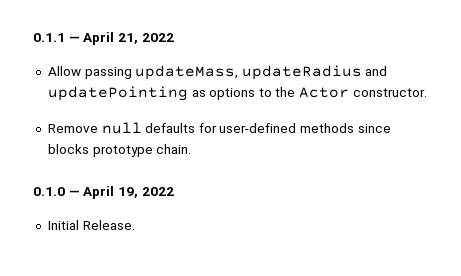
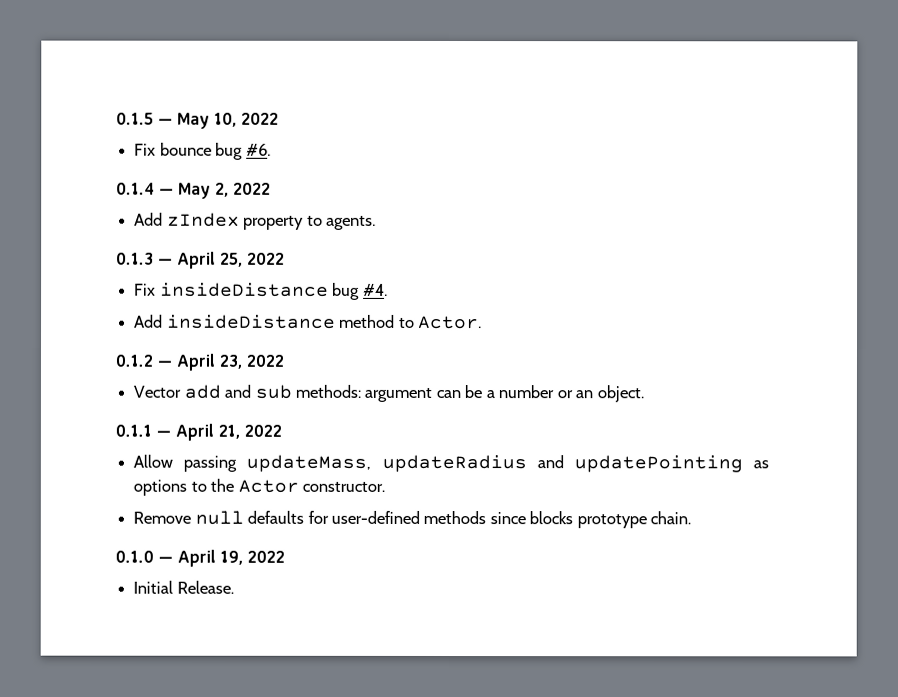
+ 0.1.5 — May 10, 2022
+ Fix bounce bug #6.
+ 0.1.4 — May 2, 2022
+ Add zIndex property to agents.
+ 0.1.3 — April 25, 2022
+ Fix insideDistance bug #4.
+ Add insideDistance method to Actor.
+ 0.1.2 — April 23, 2022
+ Vector add and sub methods: argument can be a number or an object.

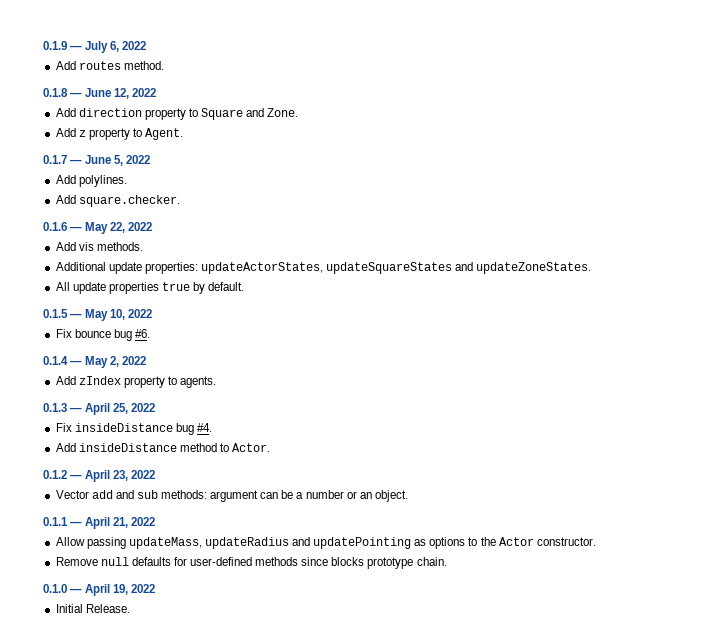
+ 0.1.9 — July 6, 2022
+ Add routes method.
+ 0.1.8 — June 12, 2022
+ Add direction property to Square and Zone.
+ Add z property to Agent.
+ 0.1.7 — June 5, 2022
+ Add polylines.
+ Add square.checker.
+ 0.1.6 — May 22, 2022
+ Add vis methods.
+ Additional update properties: updateActorStates, updateSquareStates and updateZoneStates.
+ All update properties true by default.

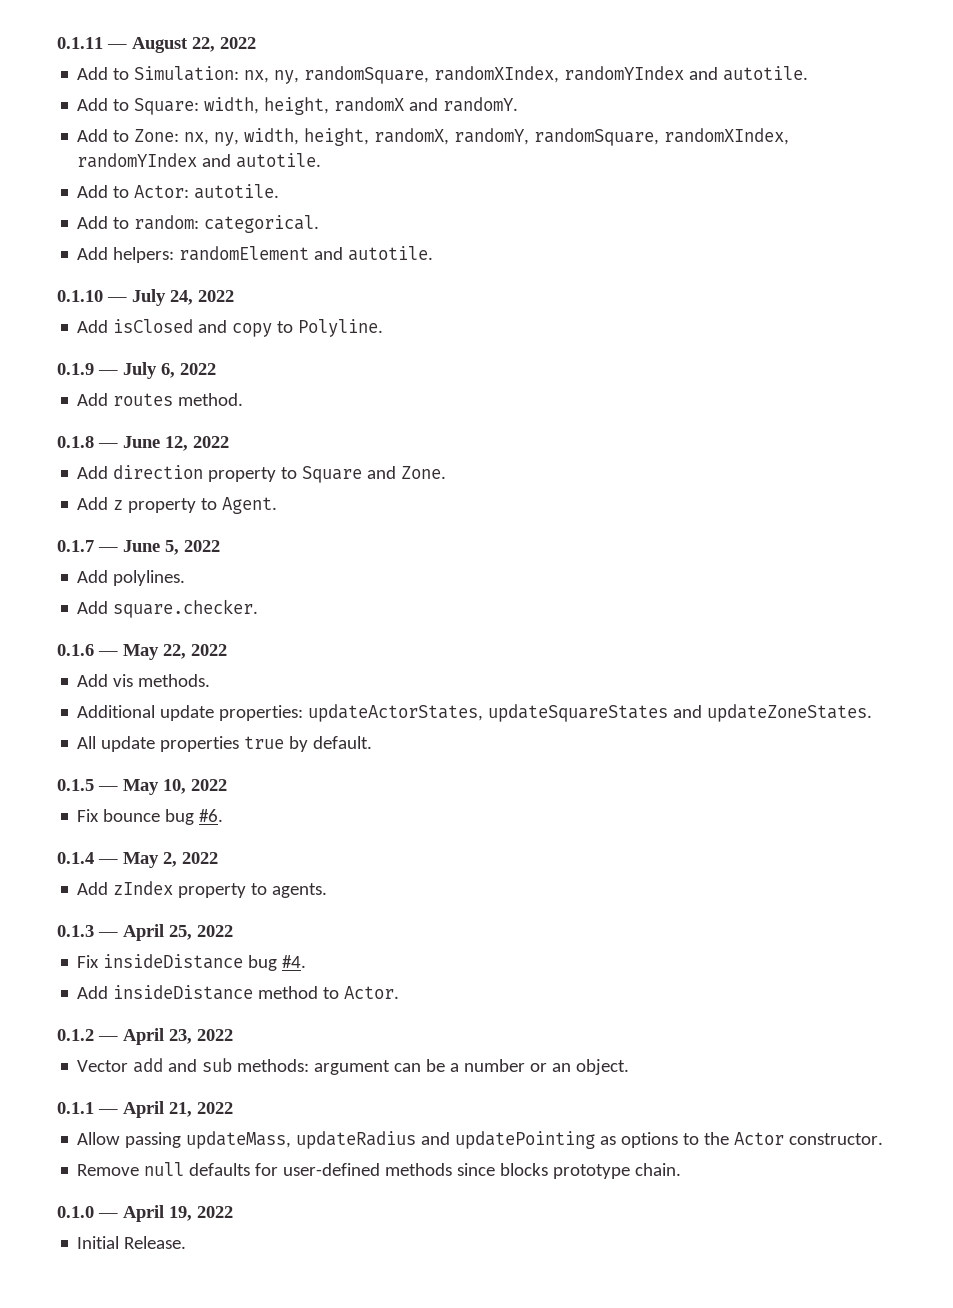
+ 0.1.11 — August 22, 2022
+ Add to Simulation: nx, ny, randomSquare, randomXIndex, randomYIndex and autotile.
+ Add to Square: width, height, randomX and randomY.
+ Add to Zone: nx, ny, width, height, randomX, randomY, randomSquare, randomXIndex, randomYIndex and autotile.
+ Add to Actor: autotile.
+ Add to random: categorical.
+ Add helpers: randomElement and autotile.
+ 0.1.10 — July 24, 2022
+ Add isClosed and copy to Polyline.

